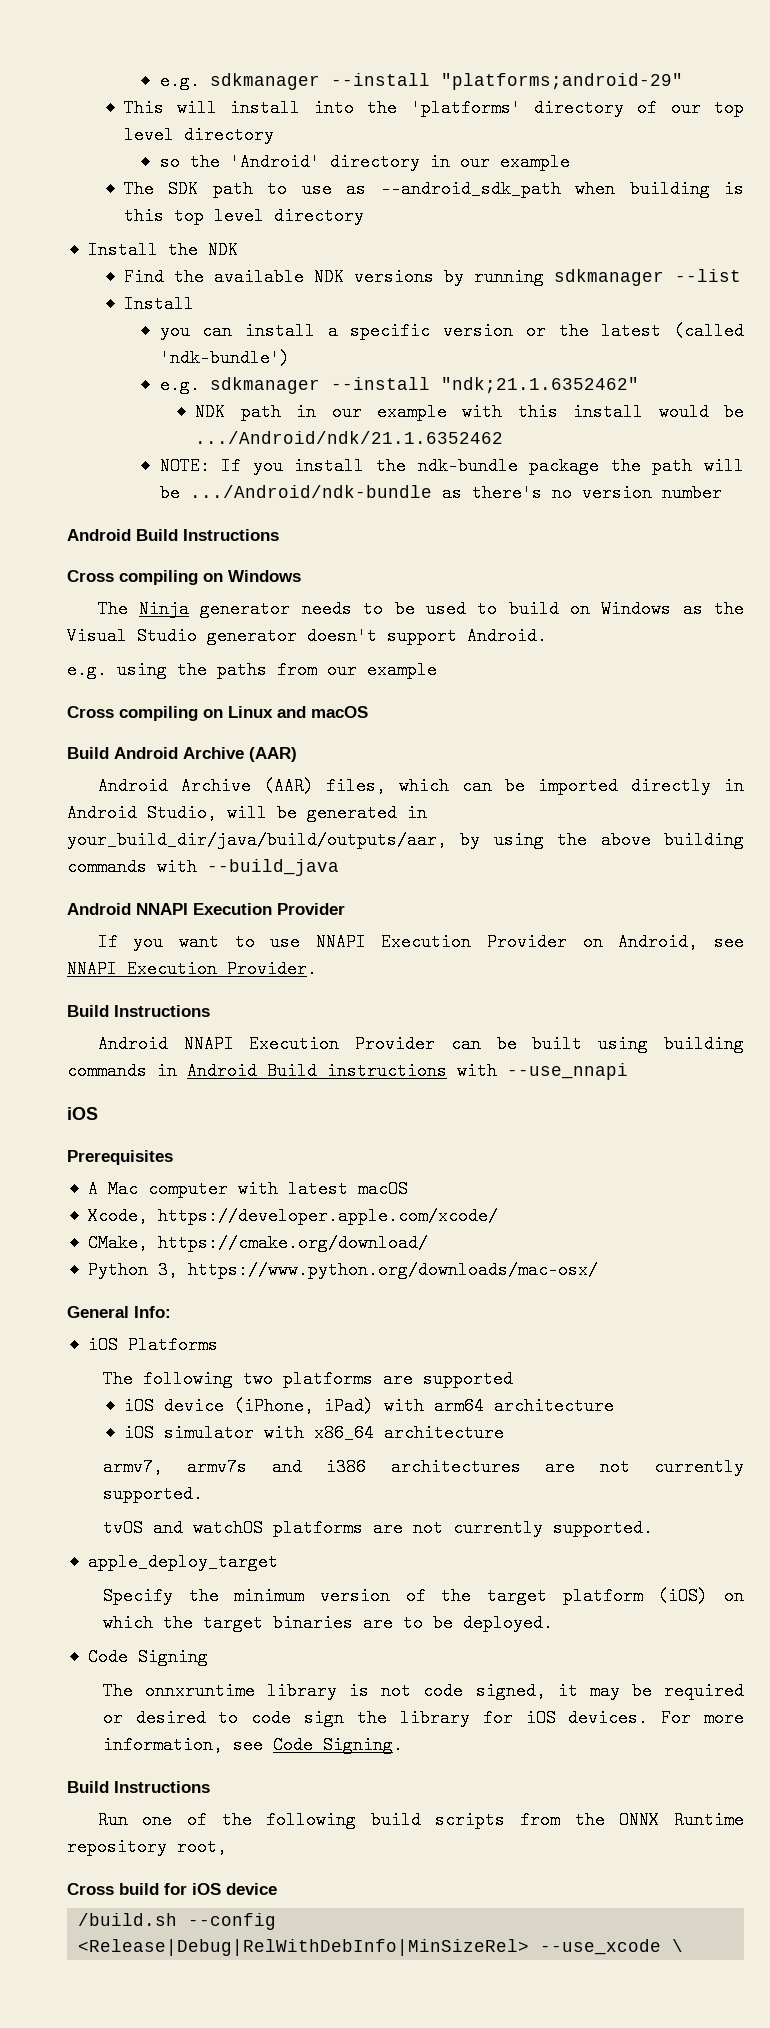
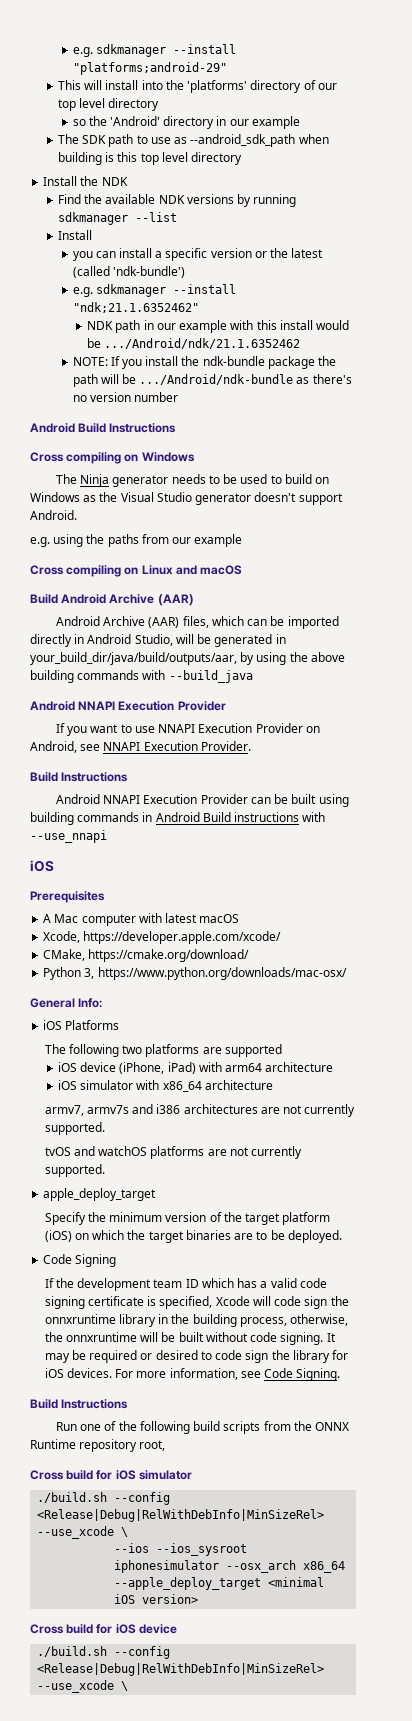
- The onnxruntime library is not code signed, it may be required or desired to code sign the library for iOS devices.
+ If the development team ID which has a valid code signing certificate is specified, Xcode will code sign the onnxruntime library in the building process, otherwise, the onnxruntime will be built without code signing. It may be required or desired to code sign the library for iOS devices.
+ Cross build for iOS simulator
+ ./build.sh --config <Release|Debug|RelWithDebInfo|MinSizeRel> --use_xcode \
+ --ios --ios_sysroot iphonesimulator --osx_arch x86_64 --apple_deploy_target <minimal iOS version>
  Cross build for iOS device
- /build.sh --config <Release|Debug|RelWithDebInfo|MinSizeRel> --use_xcode \
+ ./build.sh --config <Release|Debug|RelWithDebInfo|MinSizeRel> --use_xcode \

